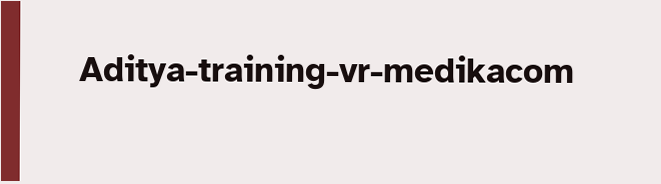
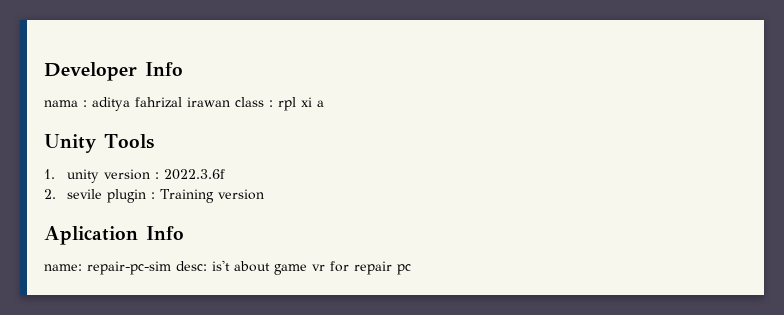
- Aditya-training-vr-medikacom
+ Developer Info
+ nama : aditya fahrizal irawan class : rpl xi a
+ Unity Tools
+ 1. unity version : 2022.3.6f
+ 2. sevile plugin : Training version
+ Aplication Info
+ name: repair-pc-sim desc: is't about game vr for repair pc

